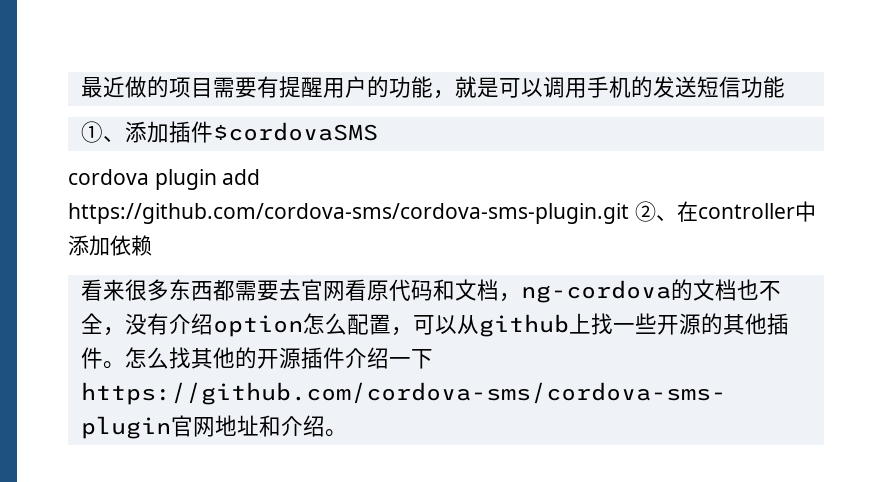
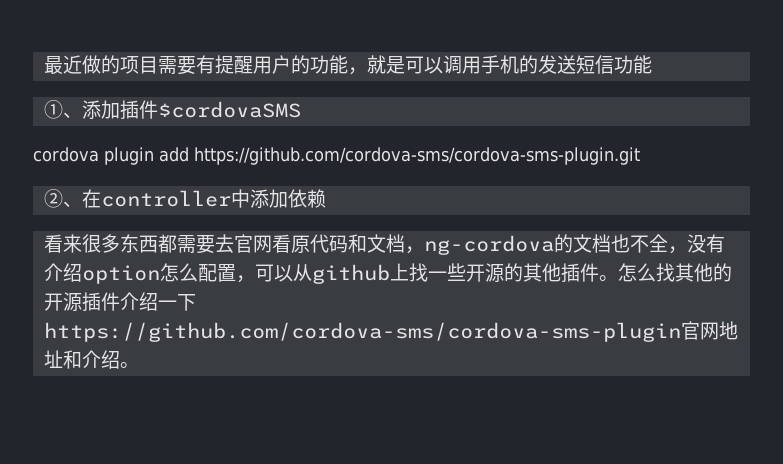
- cordova plugin add https://github.com/cordova-sms/cordova-sms-plugin.git ②、在controller中添加依赖
+ cordova plugin add https://github.com/cordova-sms/cordova-sms-plugin.git
+ ②、在controller中添加依赖

